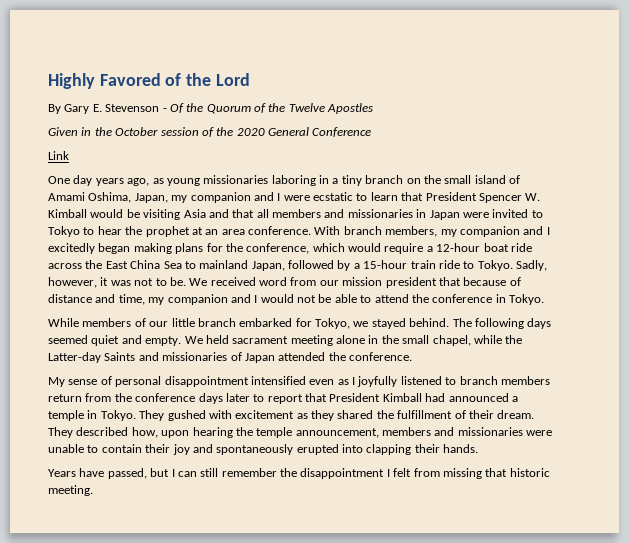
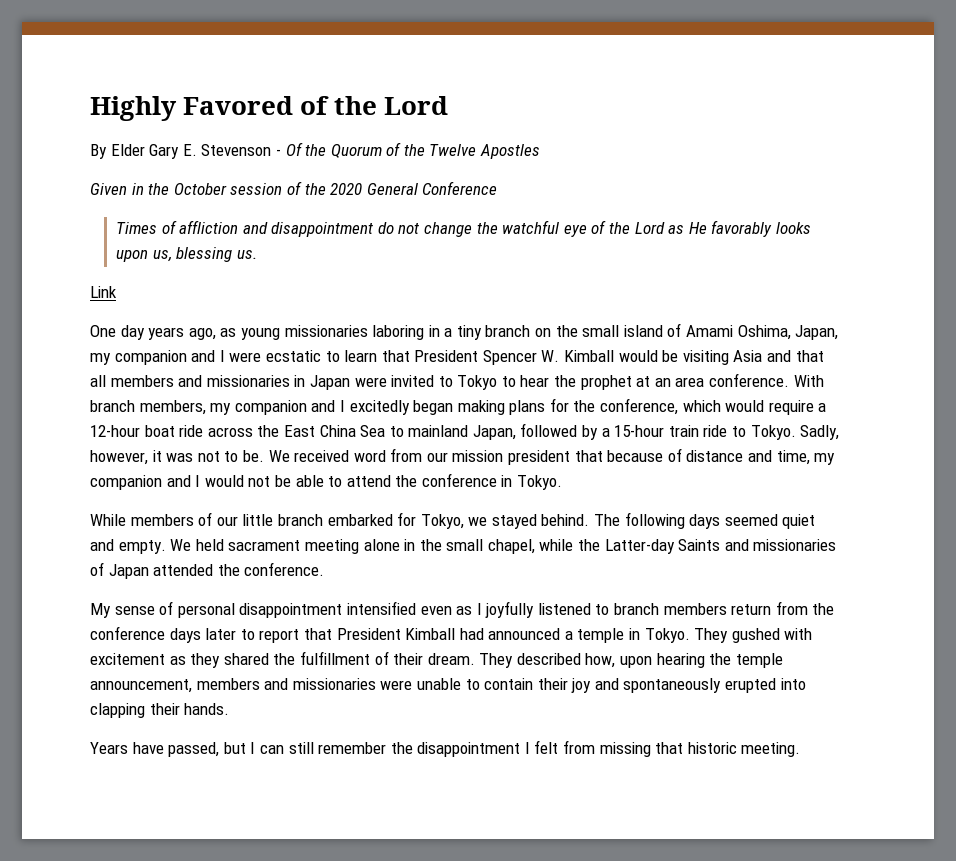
- By Gary E. Stevenson - Of the Quorum of the Twelve Apostles
+ By Elder Gary E. Stevenson - Of the Quorum of the Twelve Apostles
+ Times of affliction and disappointment do not change the watchful eye of the Lord as He favorably looks upon us, blessing us.

